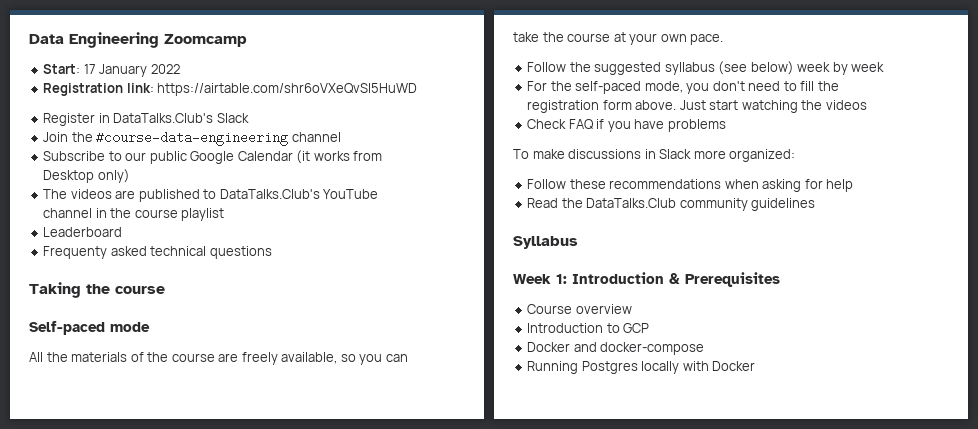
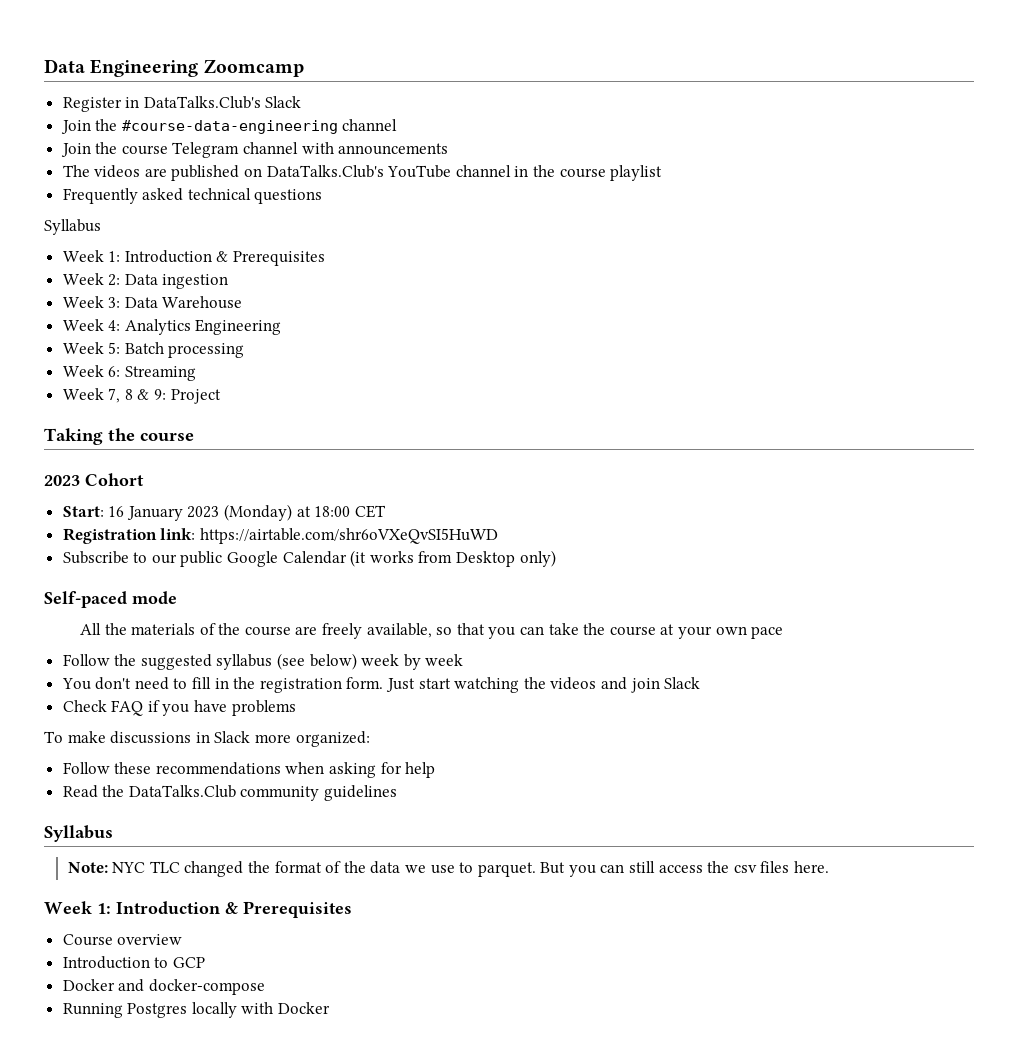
- Start: 17 January 2022
- Registration link: https://airtable.com/shr6oVXeQvSI5HuWD
+ Join the course Telegram channel with announcements
+ The videos are published on DataTalks.Club's YouTube channel in the course playlist
+ Frequently asked technical questions
+ Syllabus
+ Week 1: Introduction & Prerequisites
+ Week 2: Data ingestion
+ Week 3: Data Warehouse
+ Week 4: Analytics Engineering
+ Week 5: Batch processing
+ Week 6: Streaming
+ Week 7, 8 & 9: Project
+ Taking the course
+ 2023 Cohort
+ Start: 16 January 2023 (Monday) at 18:00 CET
+ Registration link: https://airtable.com/shr6oVXeQvSI5HuWD
- The videos are published to DataTalks.Club's YouTube channel in the course playlist
- Leaderboard
- Frequenty asked technical questions
- Taking the course
- All the materials of the course are freely available, so you can take the course at your own pace.
+ All the materials of the course are freely available, so that you can take the course at your own pace
- For the self-paced mode, you don't need to fill the registration form above.
+ You don't need to fill in the registration form.
- Just start watching the videos
+ Just start watching the videos and join Slack
+ Note: NYC TLC changed the format of the data we use to parquet. But you can still access the csv files here.

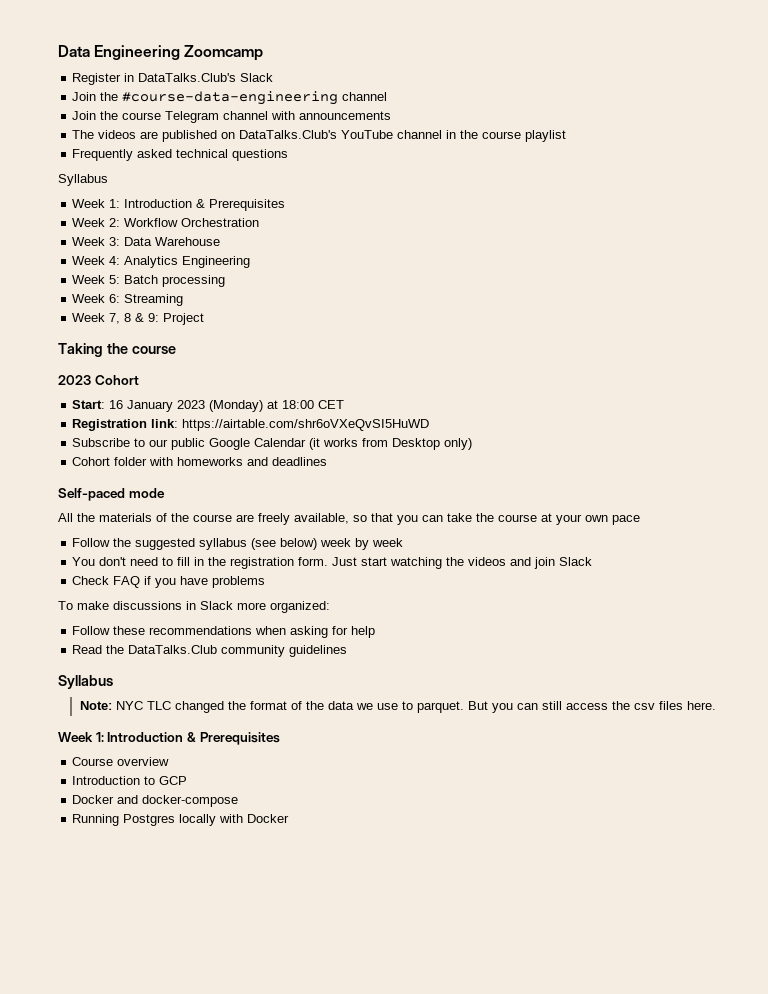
- Week 2: Data ingestion
+ Week 2: Workflow Orchestration
+ Cohort folder with homeworks and deadlines

